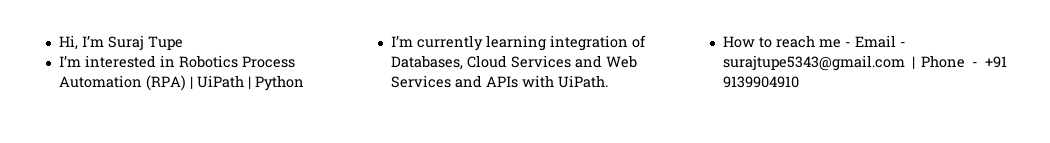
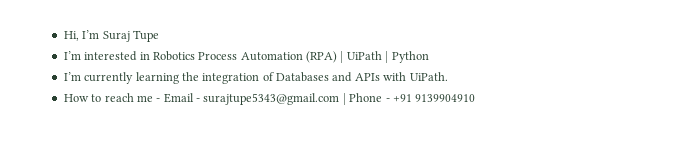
- I’m currently learning integration of Databases, Cloud Services and Web Services and APIs with UiPath.
+ I’m currently learning the integration of Databases and APIs with UiPath.

